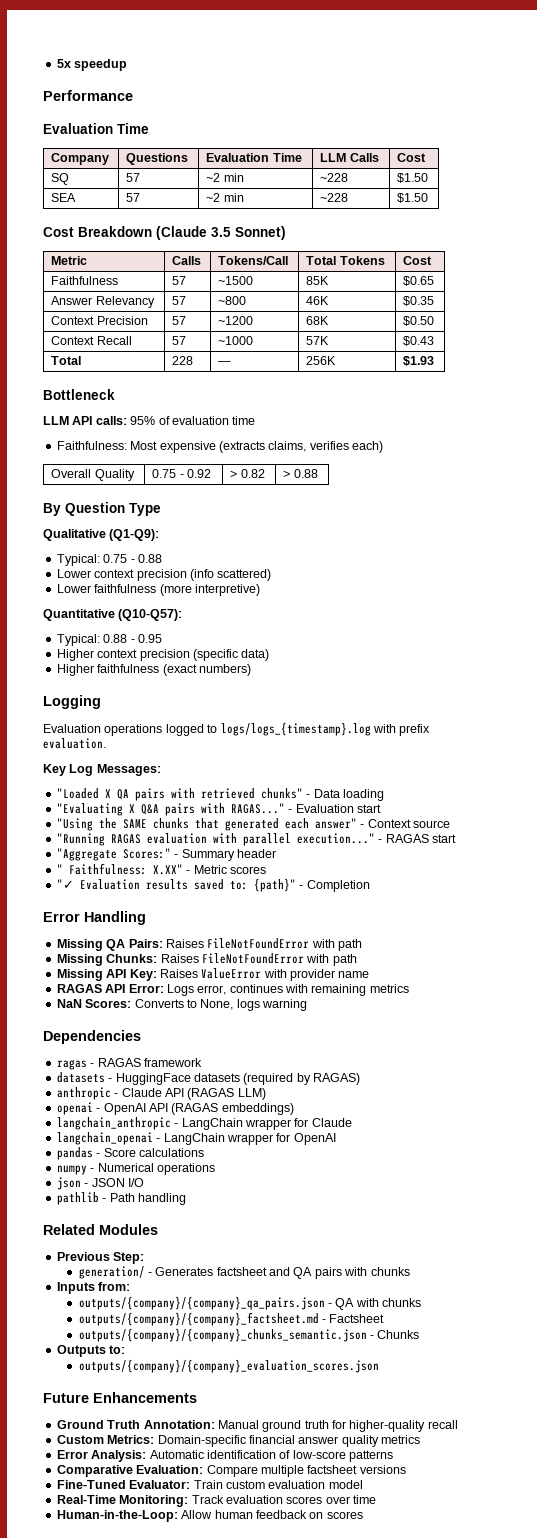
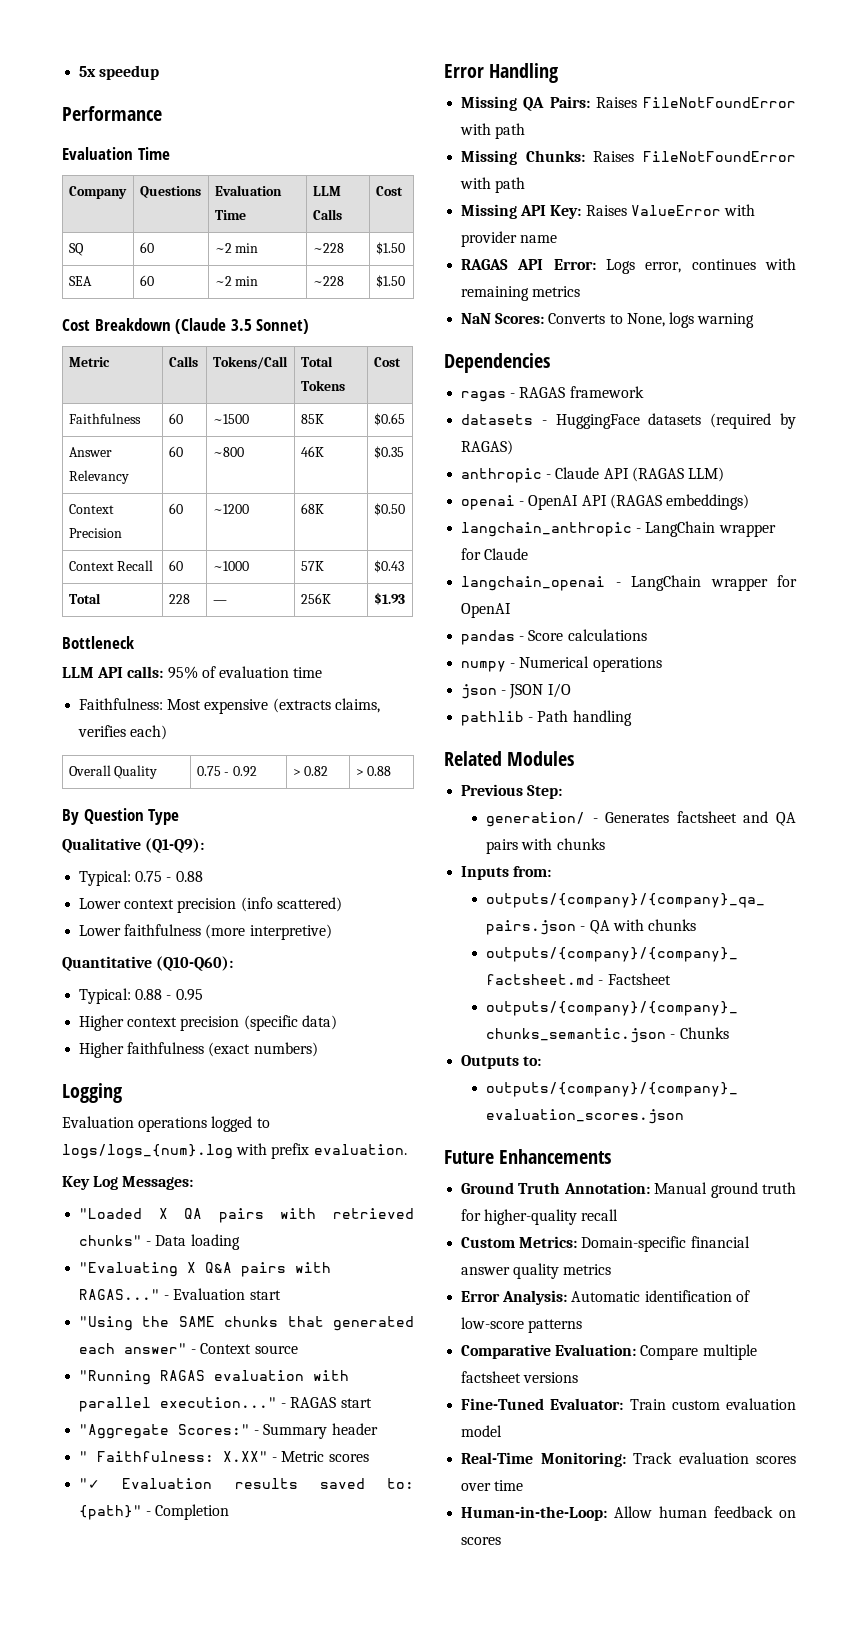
- SQ | 57 | ~2 min | ~228 | $1.50
+ SQ | 60 | ~2 min | ~228 | $1.50
- SEA | 57 | ~2 min | ~228 | $1.50
+ SEA | 60 | ~2 min | ~228 | $1.50
- Faithfulness | 57 | ~1500 | 85K | $0.65
+ Faithfulness | 60 | ~1500 | 85K | $0.65
- Answer Relevancy | 57 | ~800 | 46K | $0.35
+ Answer Relevancy | 60 | ~800 | 46K | $0.35
- Context Precision | 57 | ~1200 | 68K | $0.50
+ Context Precision | 60 | ~1200 | 68K | $0.50
- Context Recall | 57 | ~1000 | 57K | $0.43
+ Context Recall | 60 | ~1000 | 57K | $0.43
- Quantitative (Q10-Q57):
+ Quantitative (Q10-Q60):
- Evaluation operations logged to logs/logs_{timestamp}.log with prefix evaluation.
+ Evaluation operations logged to logs/logs_{num}.log with prefix evaluation.

